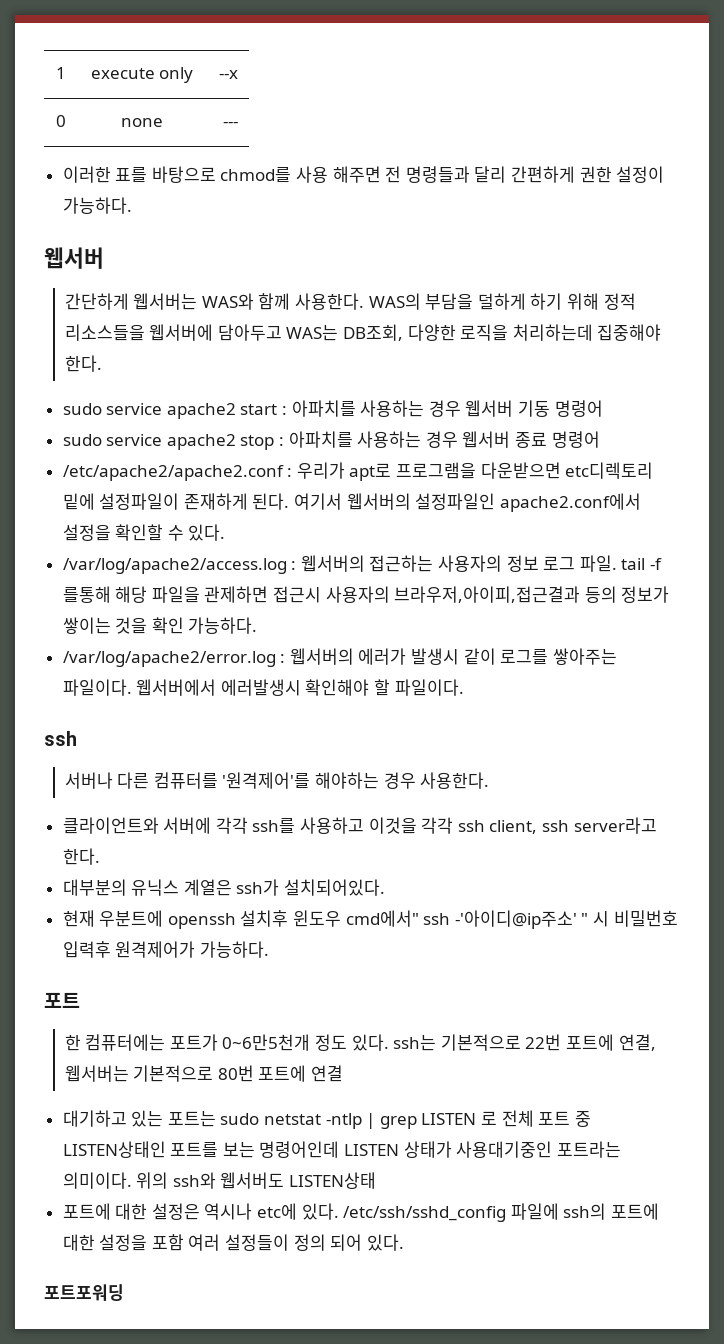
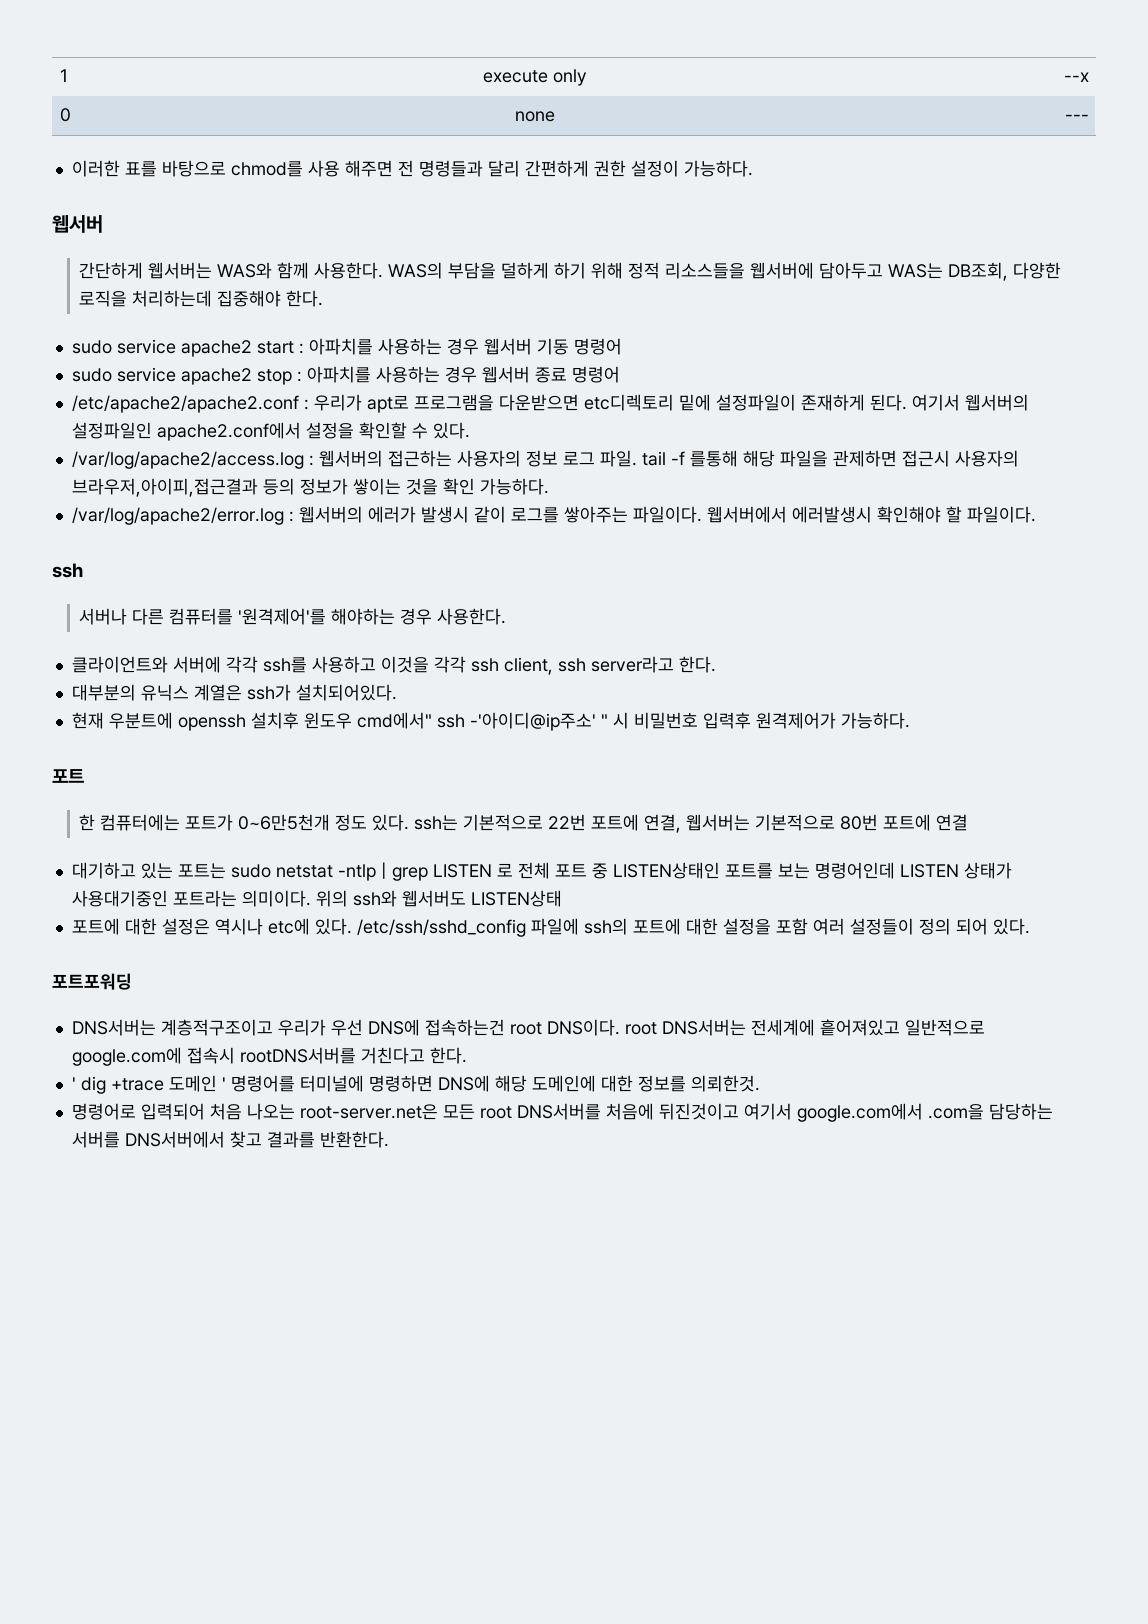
+ DNS서버는 계층적구조이고 우리가 우선 DNS에 접속하는건 root DNS이다. root DNS서버는 전세계에 흩어져있고 일반적으로 google.com에 접속시 rootDNS서버를 거친다고 한다.
+ ' dig +trace 도메인 ' 명령어를 터미널에 명령하면 DNS에 해당 도메인에 대한 정보를 의뢰한것.
+ 명령어로 입력되어 처음 나오는 root-server.net은 모든 root DNS서버를 처음에 뒤진것이고 여기서 google.com에서 .com을 담당하는 서버를 DNS서버에서 찾고 결과를 반환한다.

